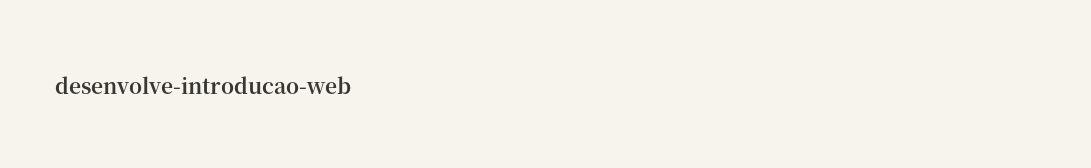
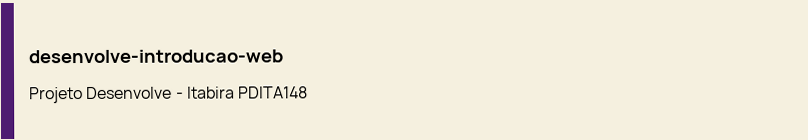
+ Projeto Desenvolve - Itabira PDITA148

